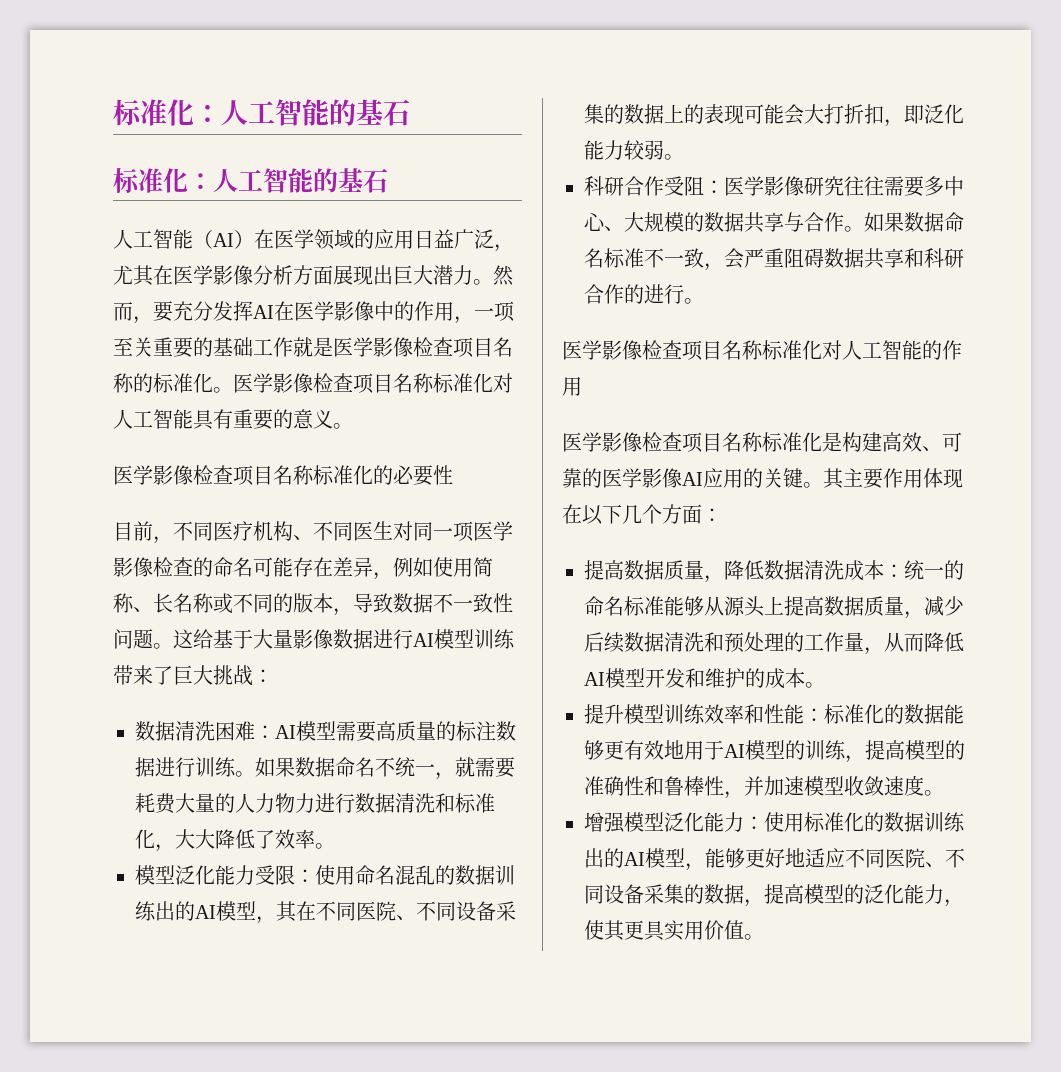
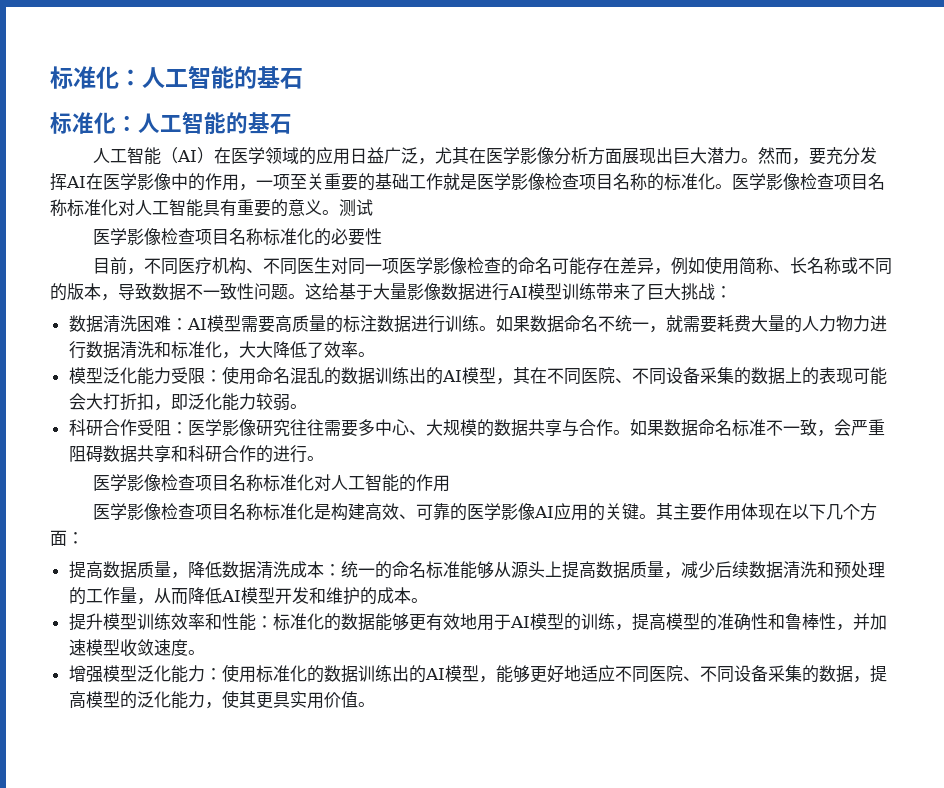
+ 测试

